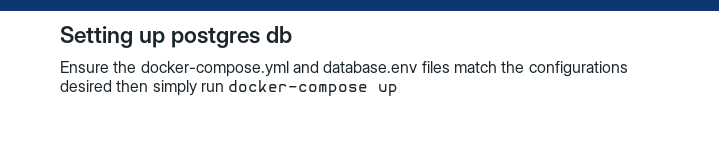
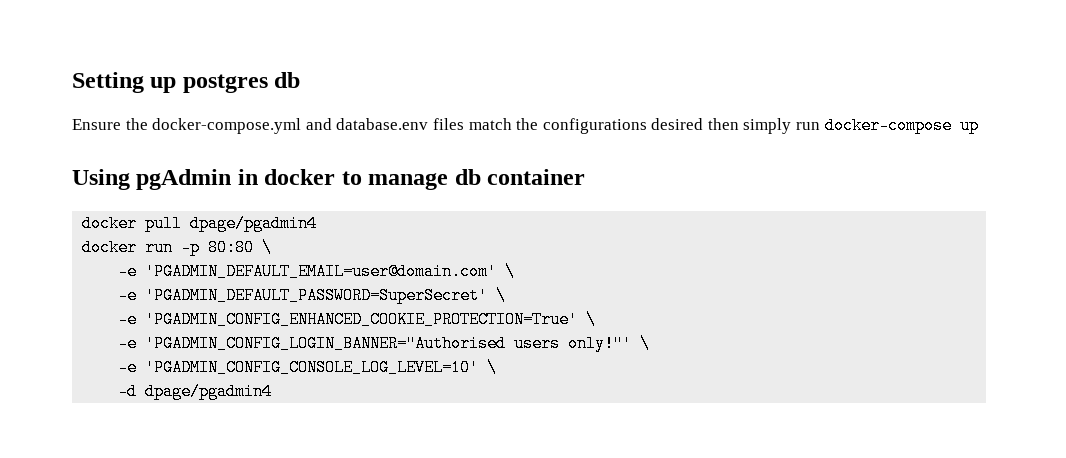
+ Using pgAdmin in docker to manage db container
+ docker pull dpage/pgadmin4
+ docker run -p 80:80 \
+ -e 'PGADMIN_DEFAULT_EMAIL=user@domain.com' \
+ -e 'PGADMIN_DEFAULT_PASSWORD=SuperSecret' \
+ -e 'PGADMIN_CONFIG_ENHANCED_COOKIE_PROTECTION=True' \
+ -e 'PGADMIN_CONFIG_LOGIN_BANNER="Authorised users only!"' \
+ -e 'PGADMIN_CONFIG_CONSOLE_LOG_LEVEL=10' \
+ -d dpage/pgadmin4

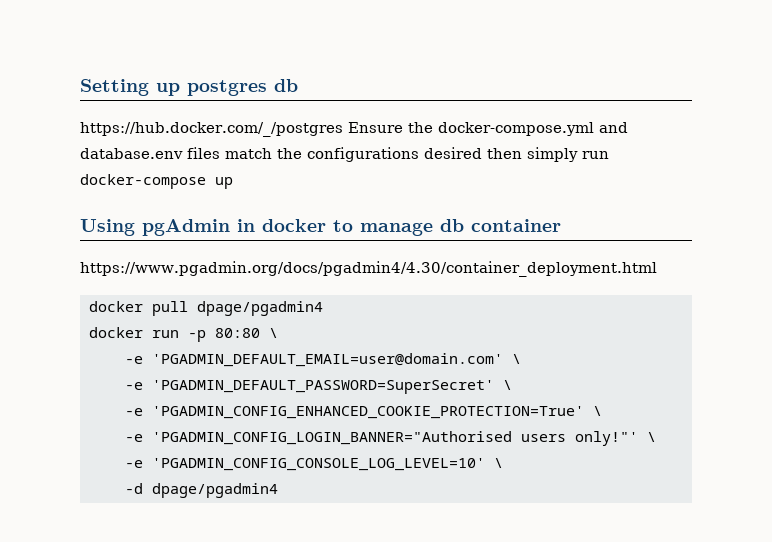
- Ensure the docker-compose.yml and database.env files match the configurations desired then simply run docker-compose up
+ https://hub.docker.com/_/postgres Ensure the docker-compose.yml and database.env files match the configurations desired then simply run docker-compose up
+ https://www.pgadmin.org/docs/pgadmin4/4.30/container_deployment.html

